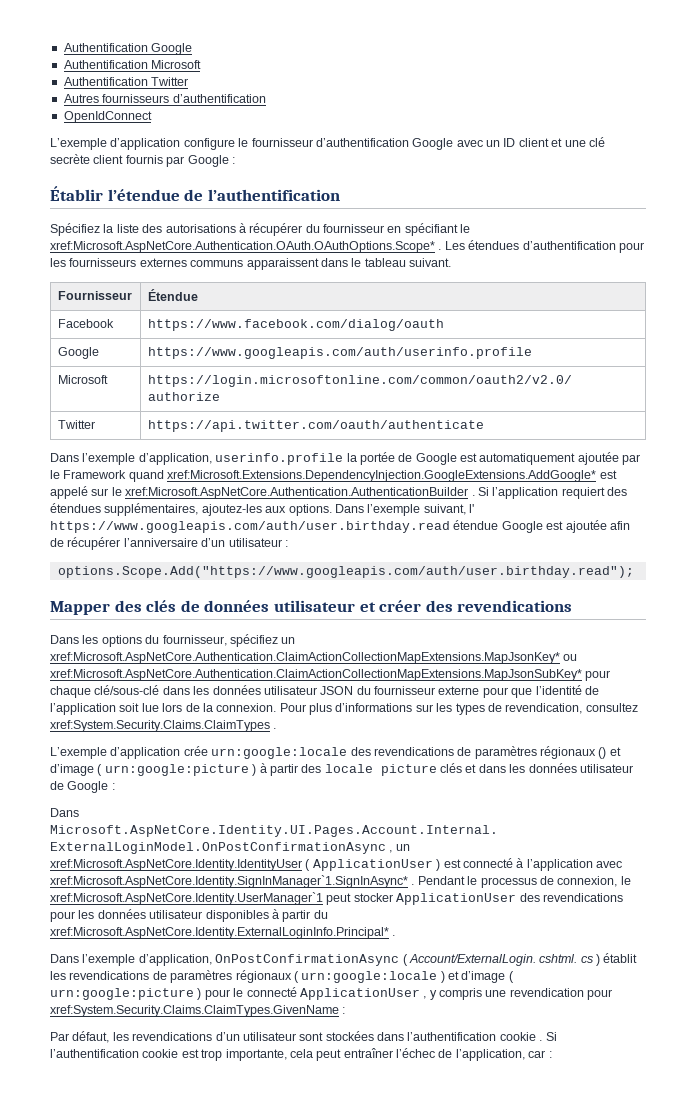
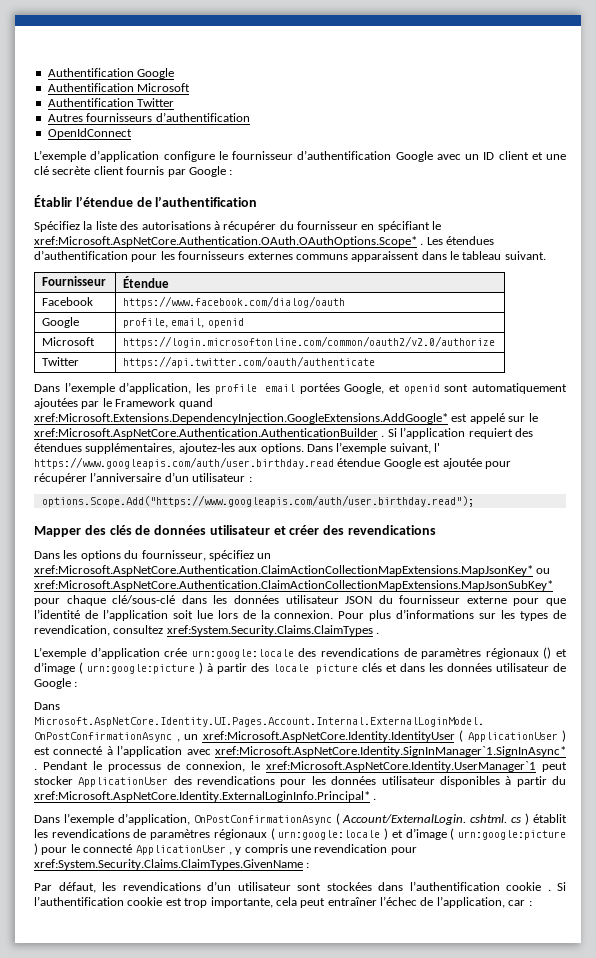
- Google | https://www.googleapis.com/auth/userinfo.profile
+ Google | profile, email, openid
- Dans l’exemple d’application, userinfo.profile la portée de Google est automatiquement ajoutée par le Framework quand xref:Microsoft.Extensions.DependencyInjection.GoogleExtensions.AddGoogle* est appelé sur le xref:Microsoft.AspNetCore.Authentication.AuthenticationBuilder .
+ Dans l’exemple d’application, les profile email portées Google, et openid sont automatiquement ajoutées par le Framework quand xref:Microsoft.Extensions.DependencyInjection.GoogleExtensions.AddGoogle* est appelé sur le xref:Microsoft.AspNetCore.Authentication.AuthenticationBuilder .
- Dans l’exemple suivant, l' https://www.googleapis.com/auth/user.birthday.read étendue Google est ajoutée afin de récupérer l’anniversaire d’un utilisateur :
+ Dans l’exemple suivant, l' https://www.googleapis.com/auth/user.birthday.read étendue Google est ajoutée pour récupérer l’anniversaire d’un utilisateur :

